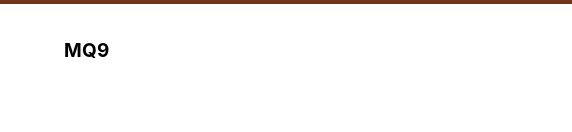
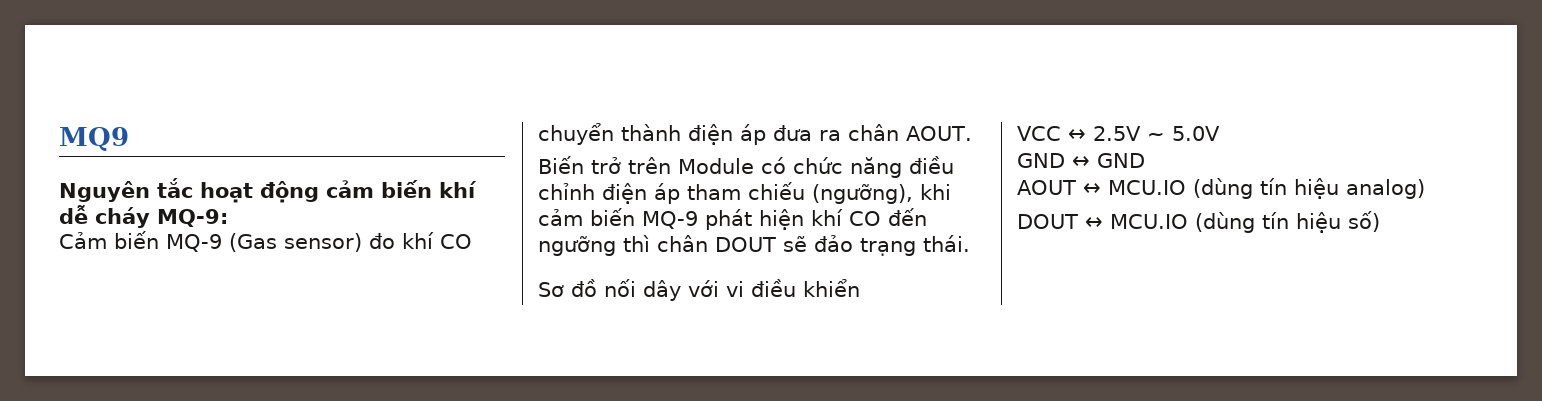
+ Nguyên tắc hoạt động cảm biến khí dễ cháy MQ-9:
+ Cảm biến MQ-9 (Gas sensor) đo khí CO chuyển thành điện áp đưa ra chân AOUT.
+ Biến trở trên Module có chức năng điều chỉnh điện áp tham chiếu (ngưỡng), khi cảm biến MQ-9 phát hiện khí CO đến ngưỡng thì chân DOUT sẽ đảo trạng thái.
+ Sơ đồ nối dây với vi điều khiển
+ VCC ↔ 2.5V ~ 5.0V
+ GND ↔ GND
+ AOUT ↔ MCU.IO (dùng tín hiệu analog)
+ DOUT ↔ MCU.IO (dùng tín hiệu số)

